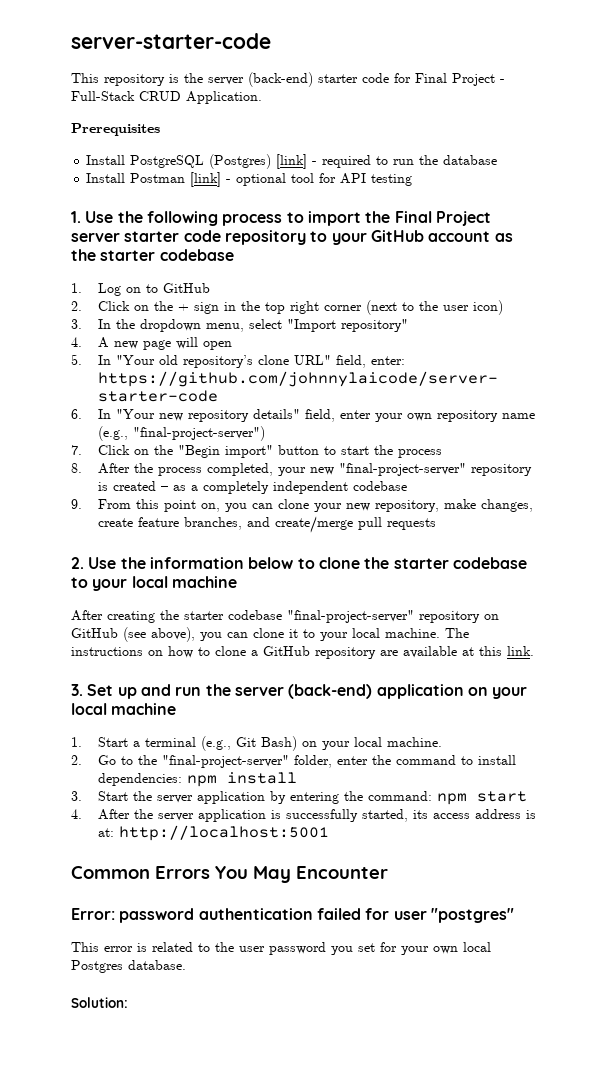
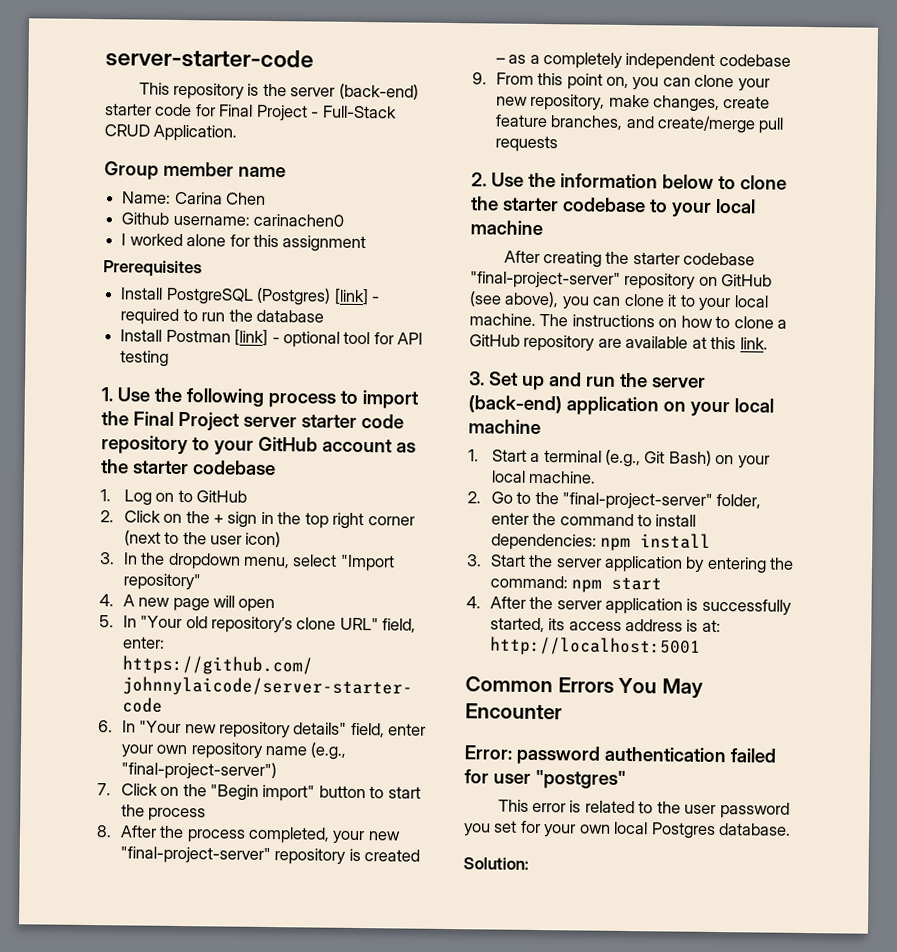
+ Group member name
+ Name: Carina Chen
+ Github username: carinachen0
+ I worked alone for this assignment

